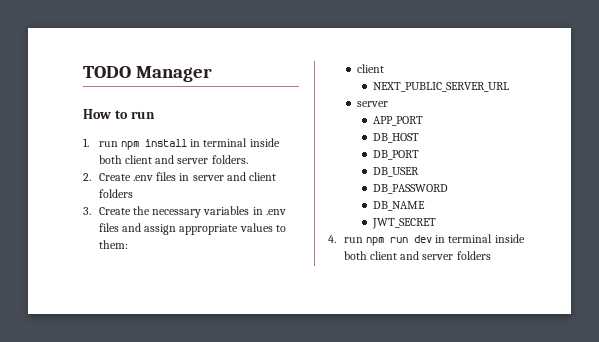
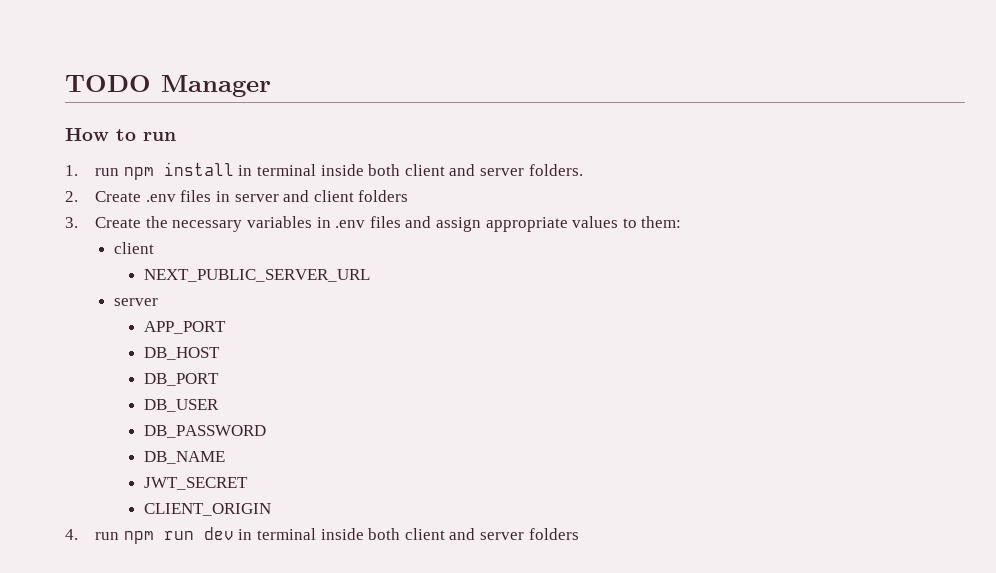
+ CLIENT_ORIGIN

